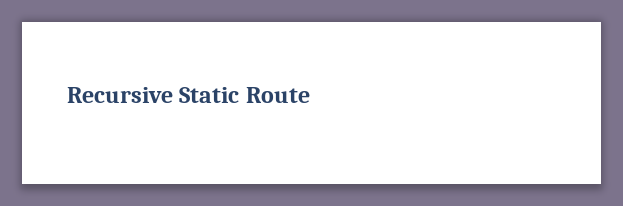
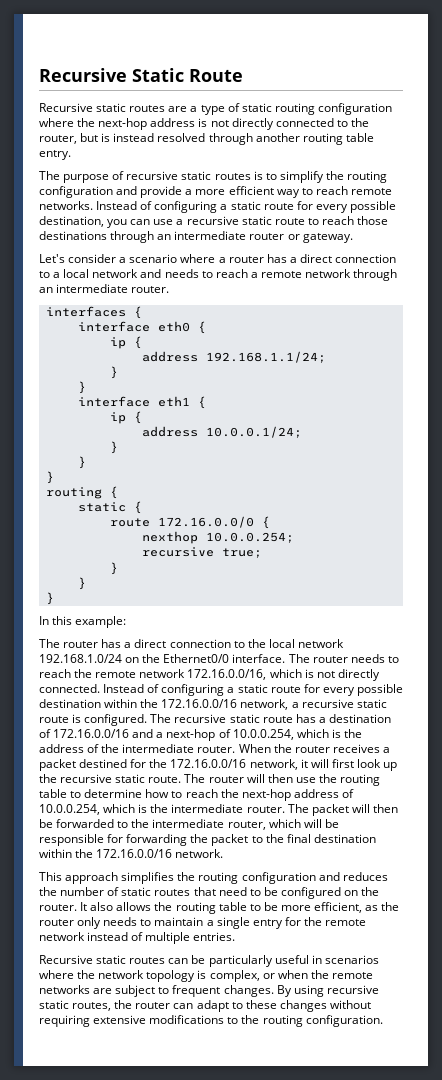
+ Recursive static routes are a type of static routing configuration where the next-hop address is not directly connected to the router, but is instead resolved through another routing table entry.
+ The purpose of recursive static routes is to simplify the routing configuration and provide a more efficient way to reach remote networks. Instead of configuring a static route for every possible destination, you can use a recursive static route to reach those destinations through an intermediate router or gateway.
+ Let's consider a scenario where a router has a direct connection to a local network and needs to reach a remote network through an intermediate router.
+ interfaces {
+ interface eth0 {
+ ip {
+ address 192.168.1.1/24;
+ }
+ }
+ interface eth1 {
+ ip {
+ address 10.0.0.1/24;
+ }
+ }
+ }
+ routing {
+ static {
+ route 172.16.0.0/0 {
+ nexthop 10.0.0.254;
+ recursive true;
+ }
+ }
+ }
+ In this example:
+ The router has a direct connection to the local network 192.168.1.0/24 on the Ethernet0/0 interface. The router needs to reach the remote network 172.16.0.0/16, which is not directly connected. Instead of configuring a static route for every possible destination within the 172.16.0.0/16 network, a recursive static route is configured. The recursive static route has a destination of 172.16.0.0/16 and a next-hop of 10.0.0.254, which is the address of the intermediate router. When the router receives a packet destined for the 172.16.0.0/16 network, it will first look up the recursive static route. The router will then use the routing table to determine how to reach the next-hop address of 10.0.0.254, which is the intermediate router. The packet will then be forwarded to the intermediate router, which will be responsible for forwarding the packet to the final destination within the 172.16.0.0/16 network.
+ This approach simplifies the routing configuration and reduces the number of static routes that need to be configured on the router. It also allows the routing table to be more efficient, as the router only needs to maintain a single entry for the remote network instead of multiple entries.
+ Recursive static routes can be particularly useful in scenarios where the network topology is complex, or when the remote networks are subject to frequent changes. By using recursive static routes, the router can adapt to these changes without requiring extensive modifications to the routing configuration.

